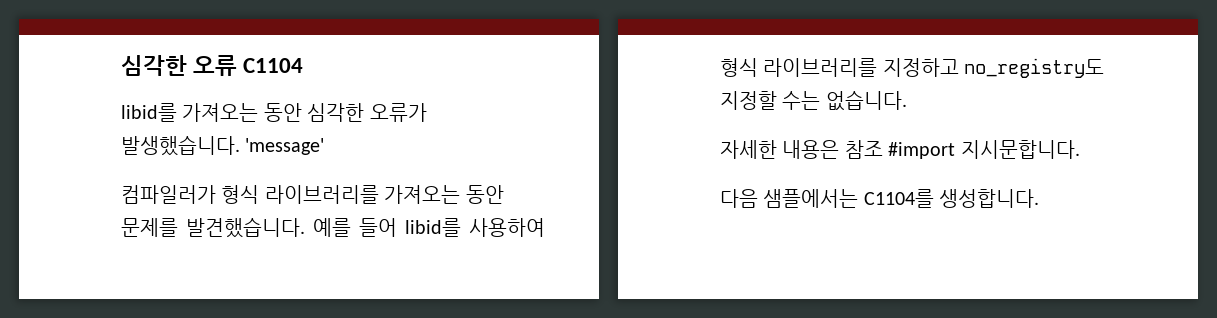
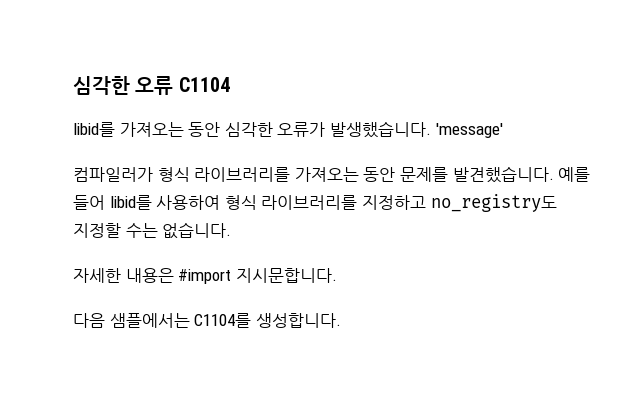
- 자세한 내용은 참조 #import 지시문합니다.
+ 자세한 내용은 #import 지시문합니다.

